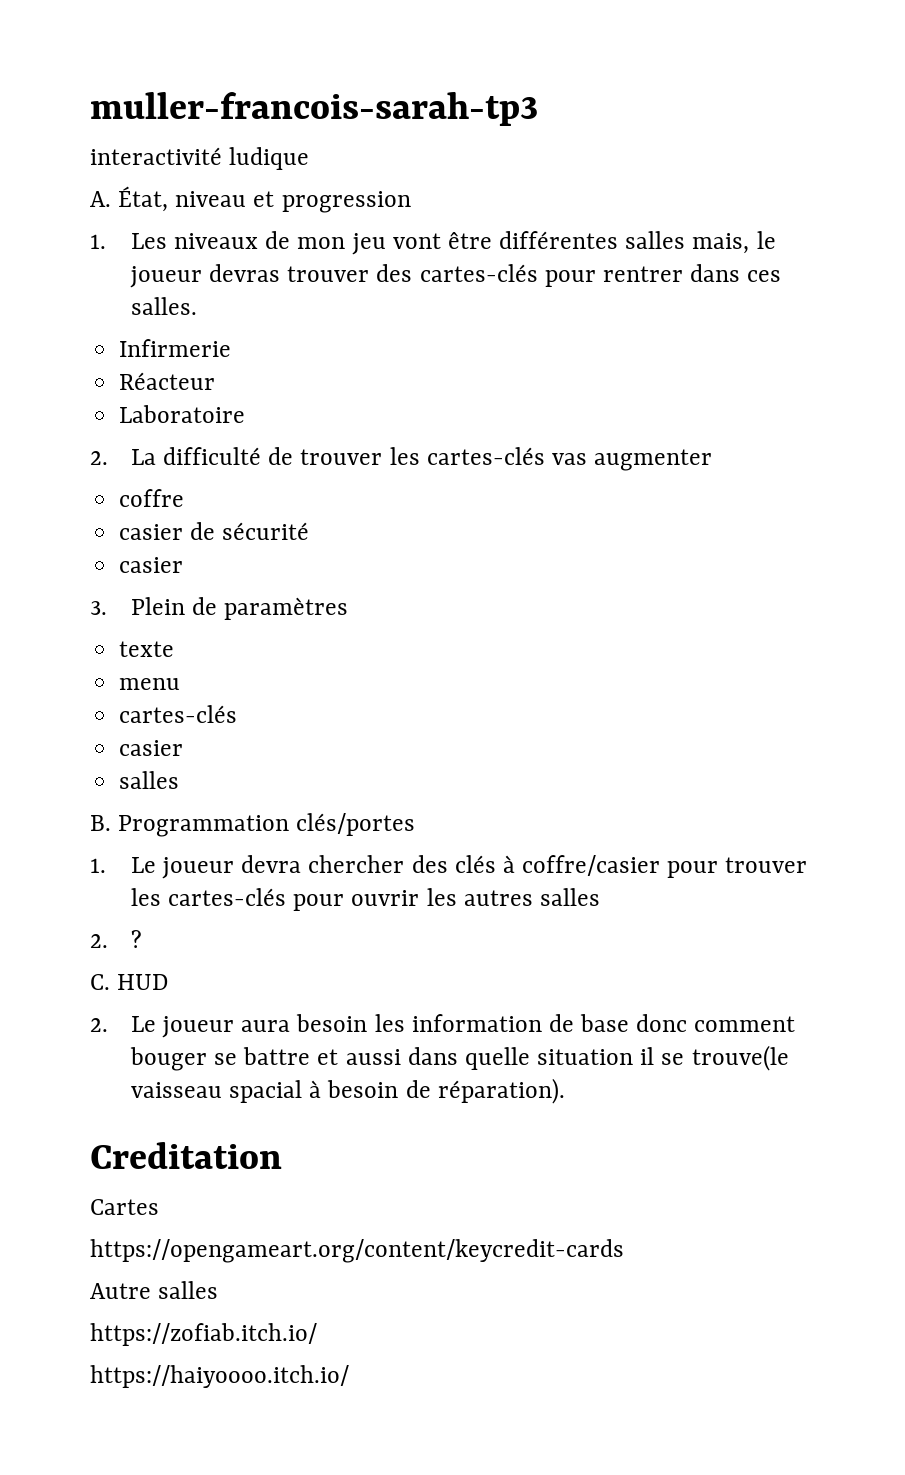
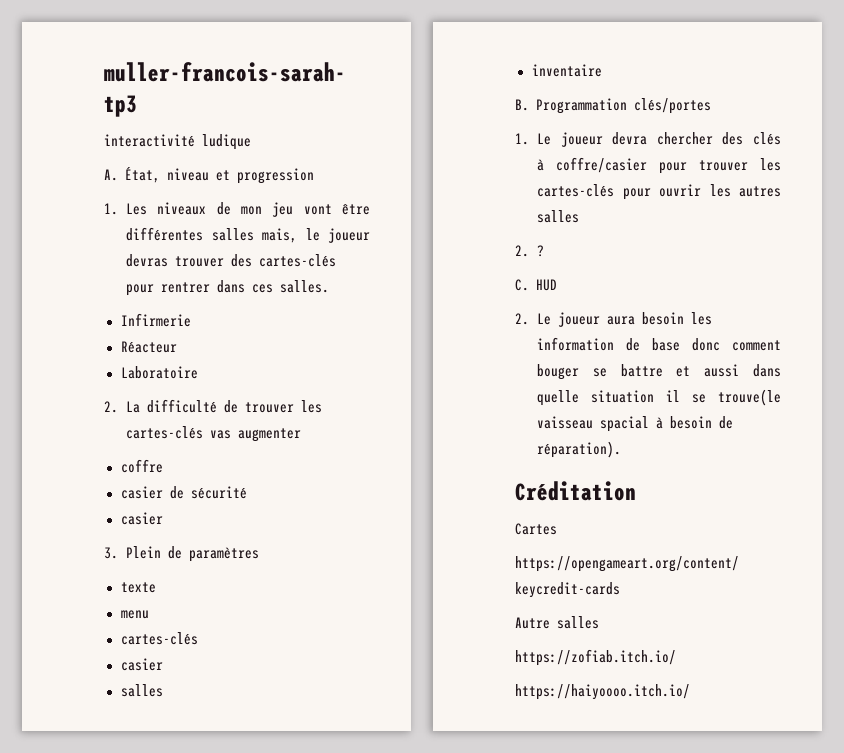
+ inventaire
- Creditation
+ Créditation

